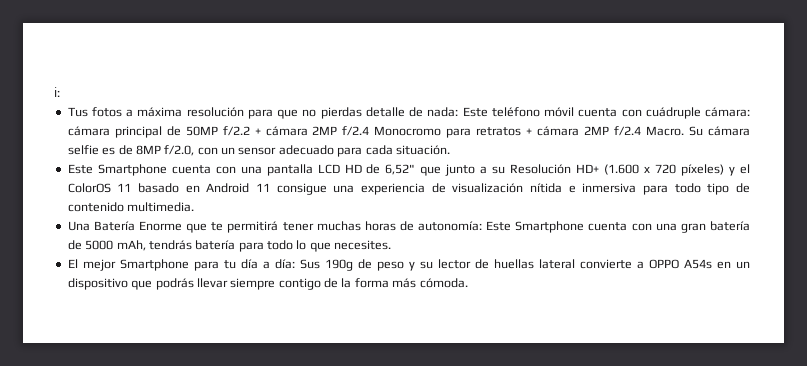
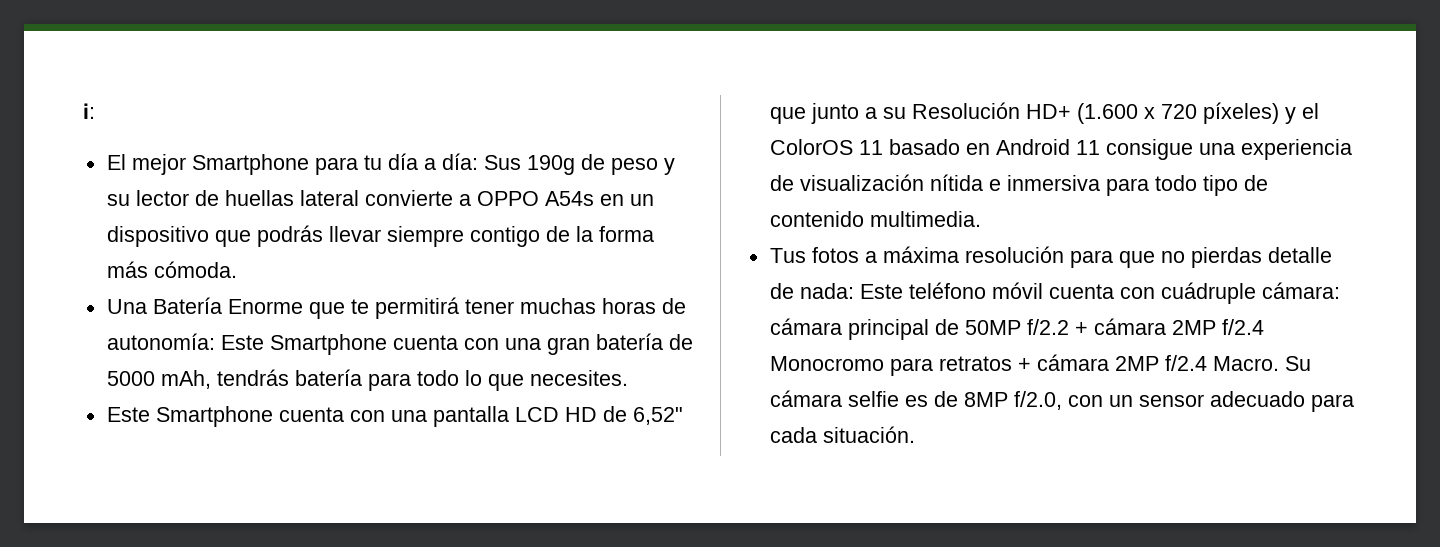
+ El mejor Smartphone para tu día a día: Sus 190g de peso y su lector de huellas lateral convierte a OPPO A54s en un dispositivo que podrás llevar siempre contigo de la forma más cómoda.
+ Una Batería Enorme que te permitirá tener muchas horas de autonomía: Este Smartphone cuenta con una gran batería de 5000 mAh, tendrás batería para todo lo que necesites.
+ Este Smartphone cuenta con una pantalla LCD HD de 6,52" que junto a su Resolución HD+ (1.600 x 720 píxeles) y el ColorOS 11 basado en Android 11 consigue una experiencia de visualización nítida e inmersiva para todo tipo de contenido multimedia.
- Este Smartphone cuenta con una pantalla LCD HD de 6,52" que junto a su Resolución HD+ (1.600 x 720 píxeles) y el ColorOS 11 basado en Android 11 consigue una experiencia de visualización nítida e inmersiva para todo tipo de contenido multimedia.
- Una Batería Enorme que te permitirá tener muchas horas de autonomía: Este Smartphone cuenta con una gran batería de 5000 mAh, tendrás batería para todo lo que necesites.
- El mejor Smartphone para tu día a día: Sus 190g de peso y su lector de huellas lateral convierte a OPPO A54s en un dispositivo que podrás llevar siempre contigo de la forma más cómoda.

